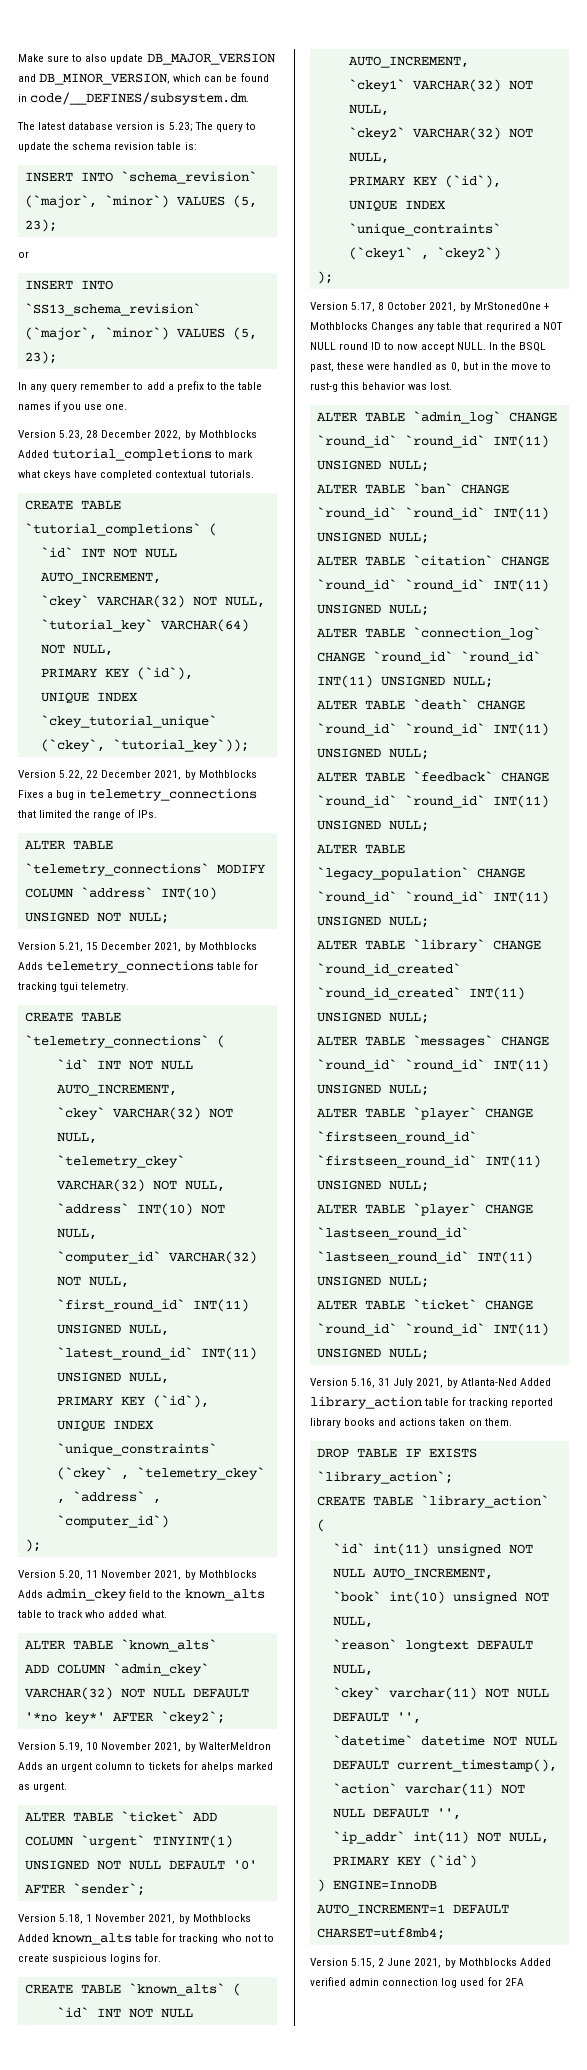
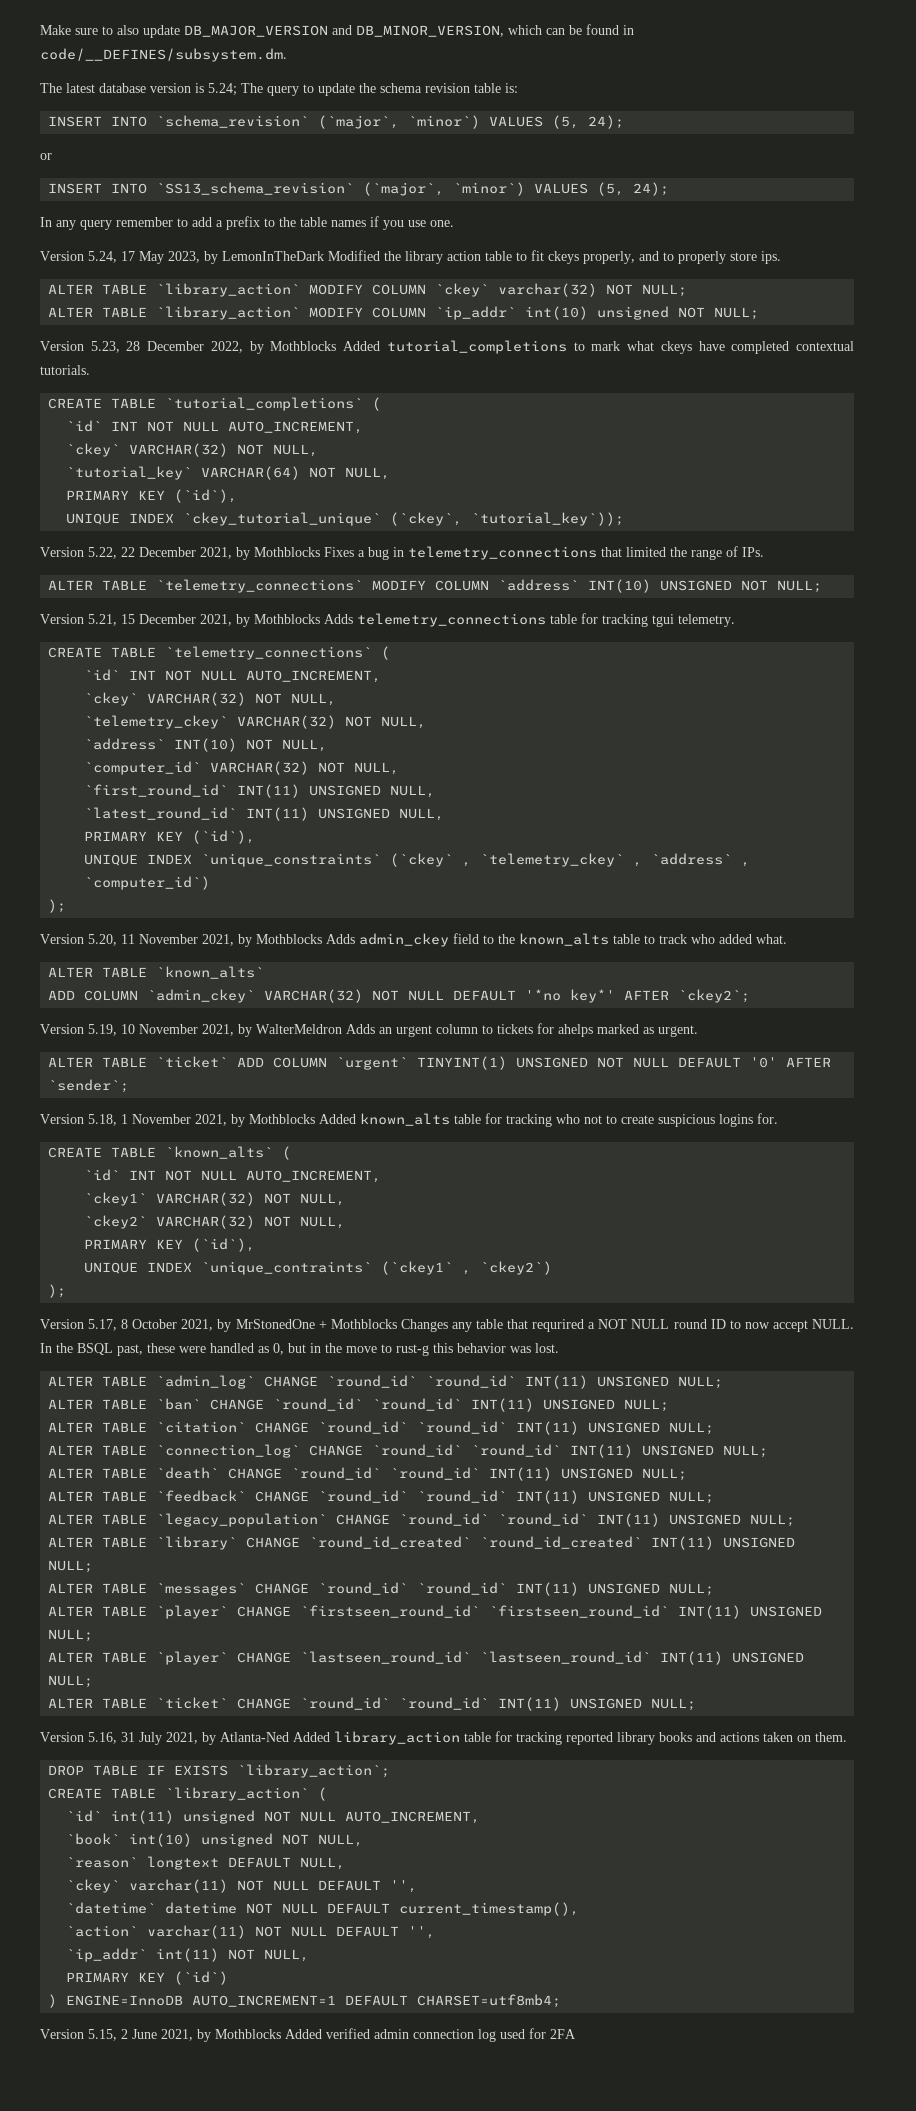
- The latest database version is 5.23; The query to update the schema revision table is:
+ The latest database version is 5.24; The query to update the schema revision table is:
- INSERT INTO `schema_revision` (`major`, `minor`) VALUES (5, 23);
+ INSERT INTO `schema_revision` (`major`, `minor`) VALUES (5, 24);
- INSERT INTO `SS13_schema_revision` (`major`, `minor`) VALUES (5, 23);
+ INSERT INTO `SS13_schema_revision` (`major`, `minor`) VALUES (5, 24);
+ Version 5.24, 17 May 2023, by LemonInTheDark Modified the library action table to fit ckeys properly, and to properly store ips.
+ ALTER TABLE `library_action` MODIFY COLUMN `ckey` varchar(32) NOT NULL;
+ ALTER TABLE `library_action` MODIFY COLUMN `ip_addr` int(10) unsigned NOT NULL;

